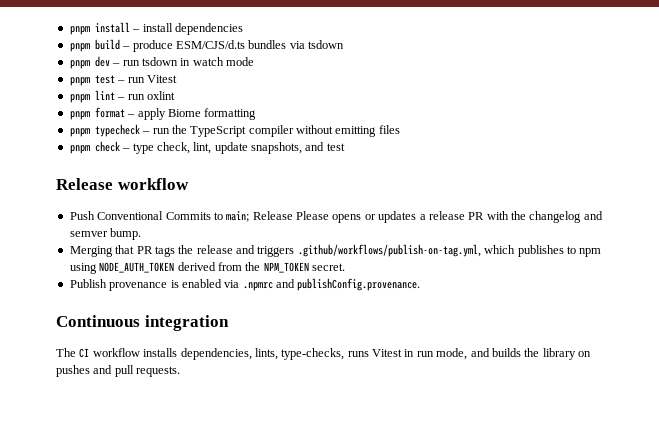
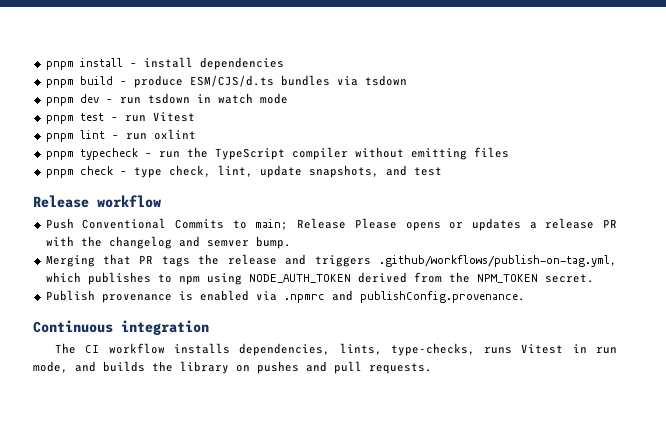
- pnpm format – apply Biome formatting

